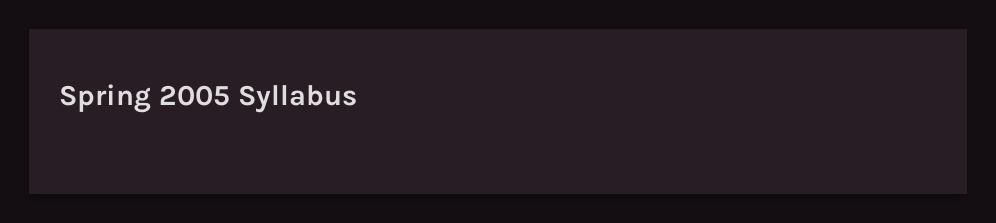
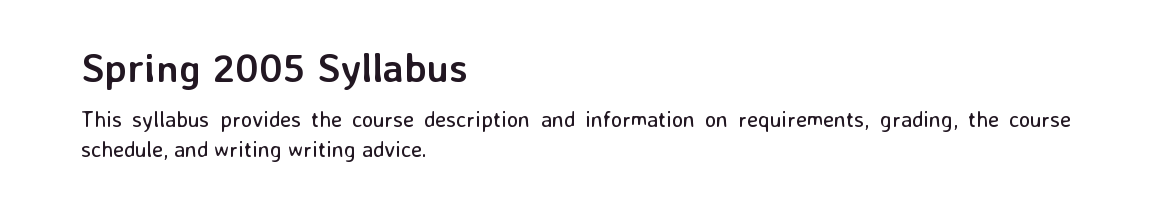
+ This syllabus provides the course description and information on requirements, grading, the course schedule, and writing writing advice.

